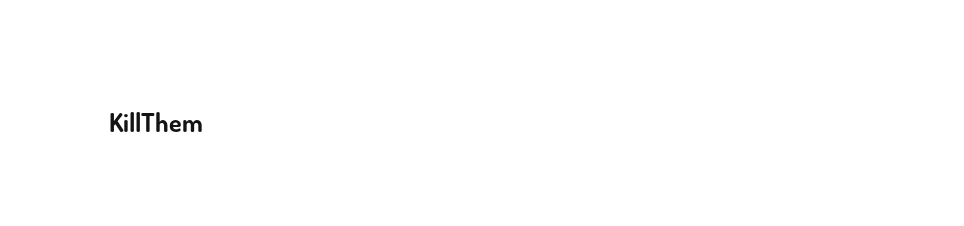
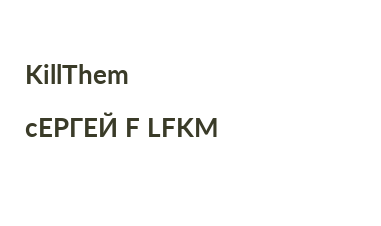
+ сЕРГЕЙ F LFKM

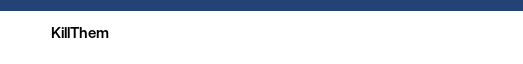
- сЕРГЕЙ F LFKM

